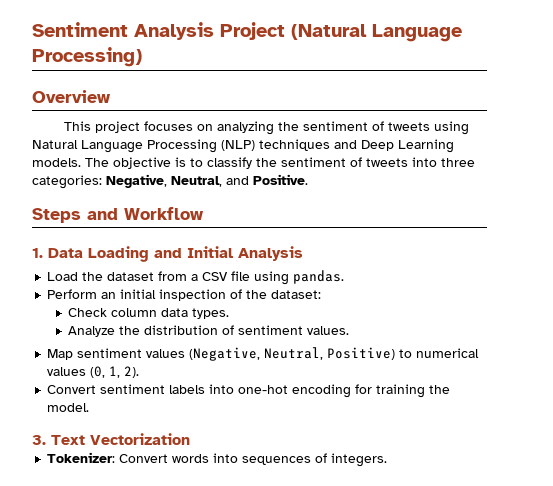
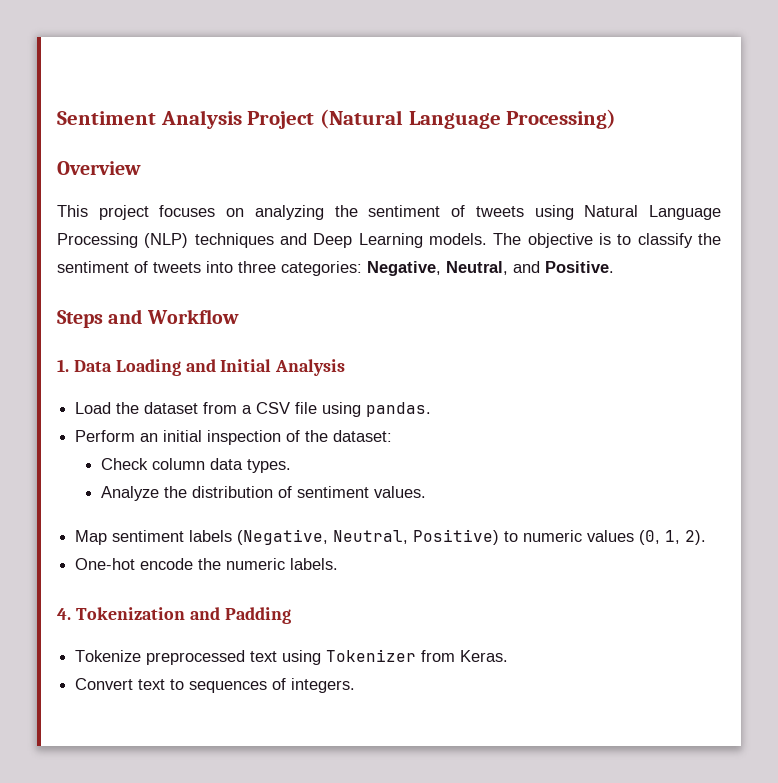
- Map sentiment values (Negative, Neutral, Positive) to numerical values (0, 1, 2).
+ Map sentiment labels (Negative, Neutral, Positive) to numeric values (0, 1, 2).
- Convert sentiment labels into one-hot encoding for training the model.
- 3. Text Vectorization
- Tokenizer: Convert words into sequences of integers.
+ One-hot encode the numeric labels.
+ 4. Tokenization and Padding
+ Tokenize preprocessed text using Tokenizer from Keras.
+ Convert text to sequences of integers.

